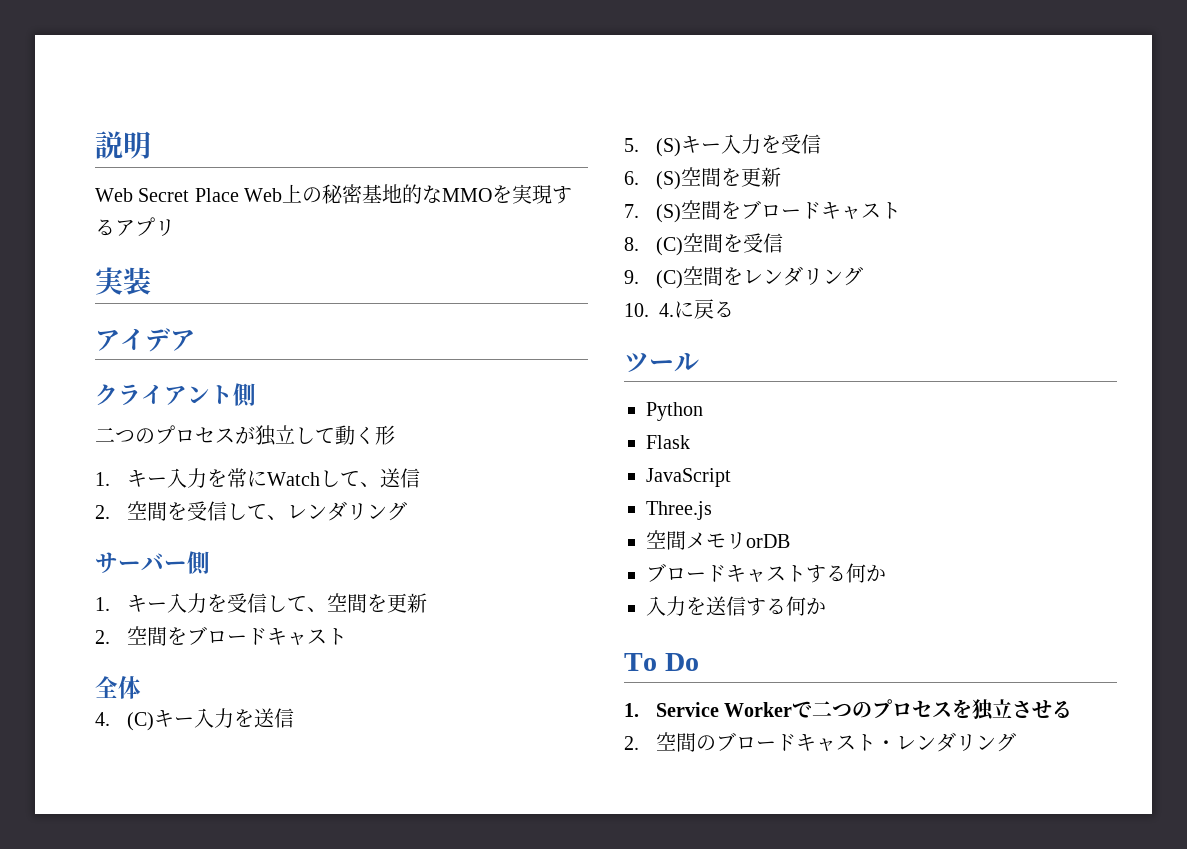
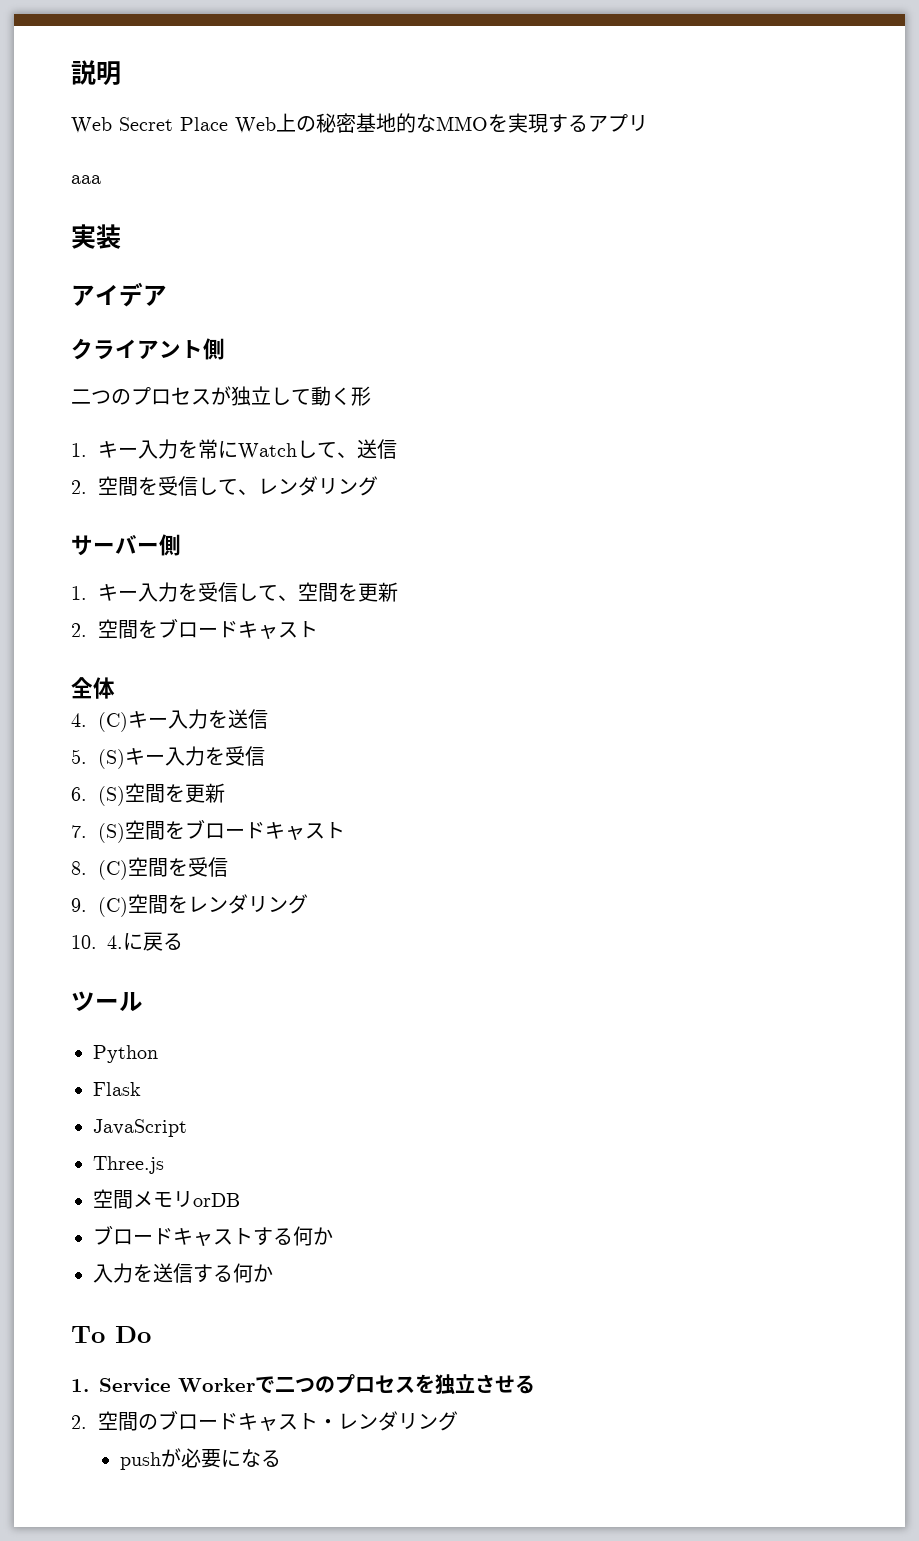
+ aaa
+ pushが必要になる

